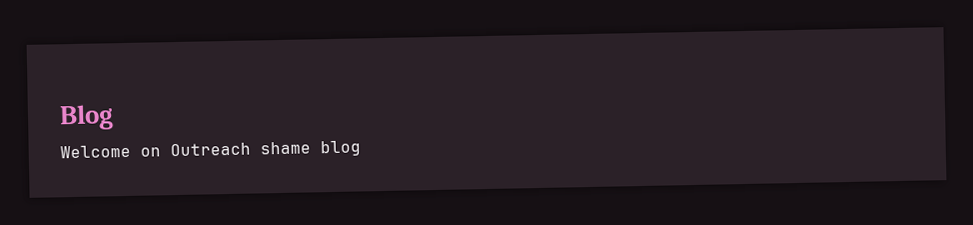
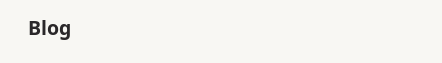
- Welcome on Outreach shame blog

